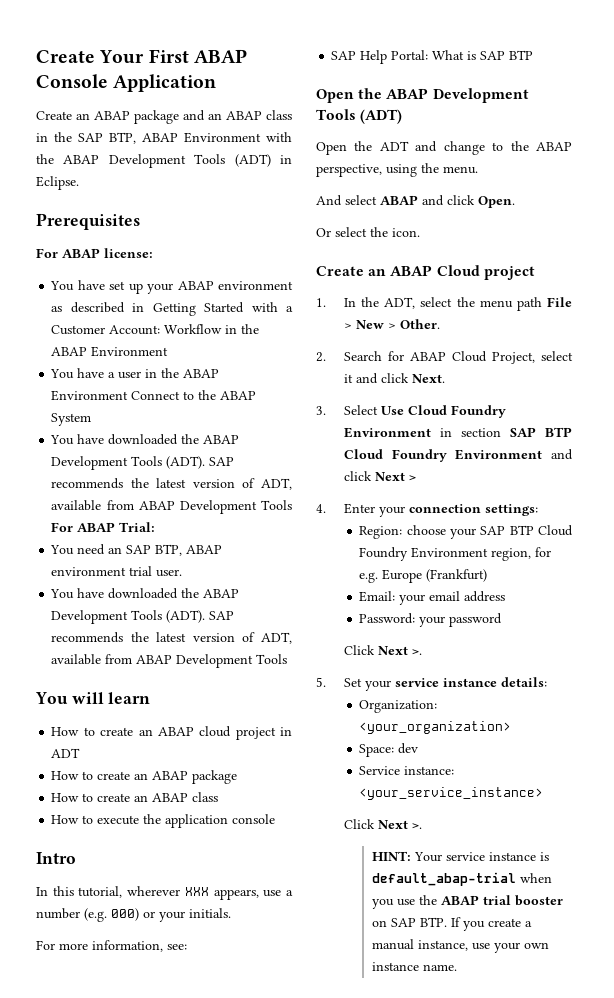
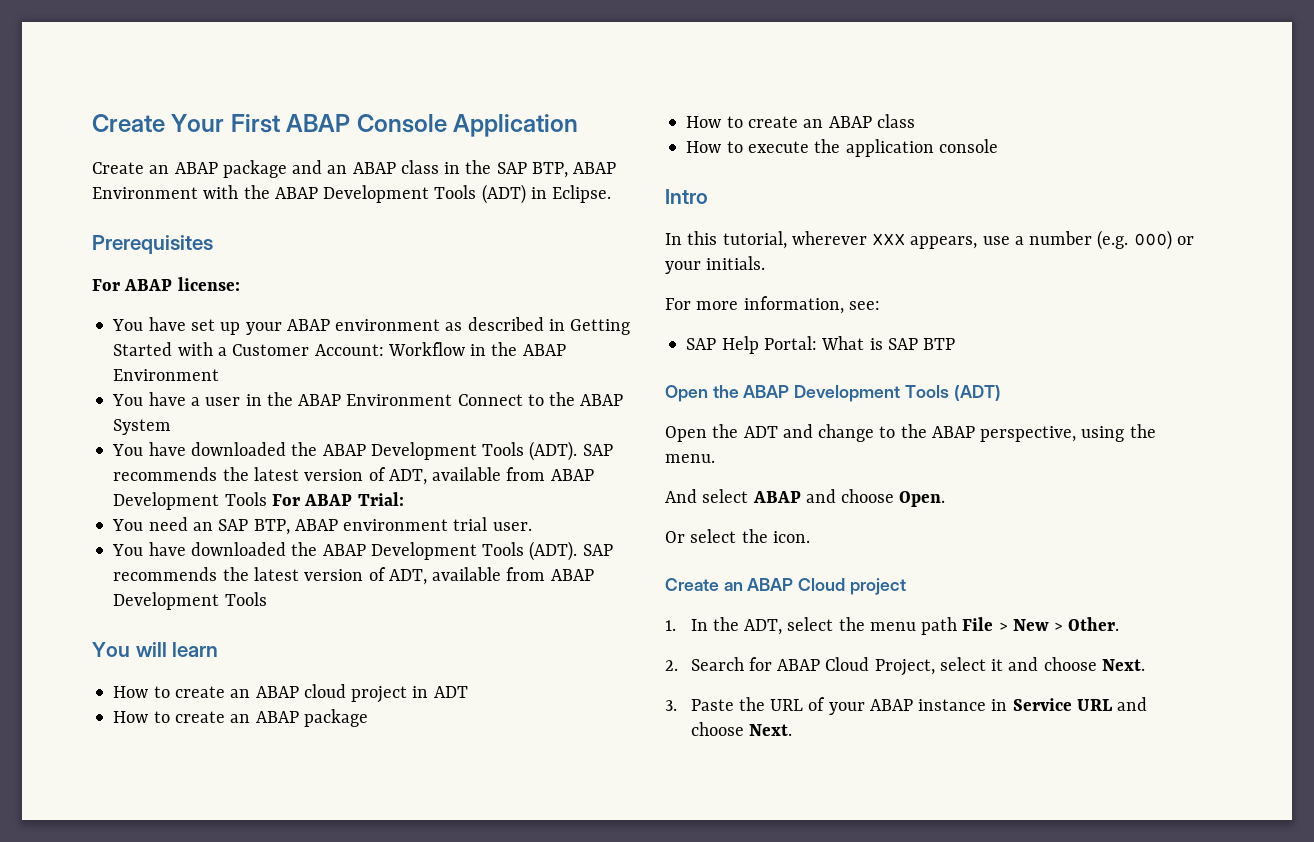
- And select ABAP and click Open.
+ And select ABAP and choose Open.
- 2. Search for ABAP Cloud Project, select it and click Next.
+ 2. Search for ABAP Cloud Project, select it and choose Next.
- 3. Select Use Cloud Foundry Environment in section SAP BTP Cloud Foundry Environment and click Next >
- 4. Enter your connection settings:
- Region: choose your SAP BTP Cloud Foundry Environment region, for e.g. Europe (Frankfurt)
- Email: your email address
- Password: your password
- Click Next >.
- 5. Set your service instance details:
- Organization: <your_organization>
- Space: dev
- Service instance: <your_service_instance>
- Click Next >.
- HINT: Your service instance is default_abap-trial when you use the ABAP trial booster on SAP BTP. If you create a manual instance, use your own instance name.
+ 3. Paste the URL of your ABAP instance in Service URL and choose Next.

